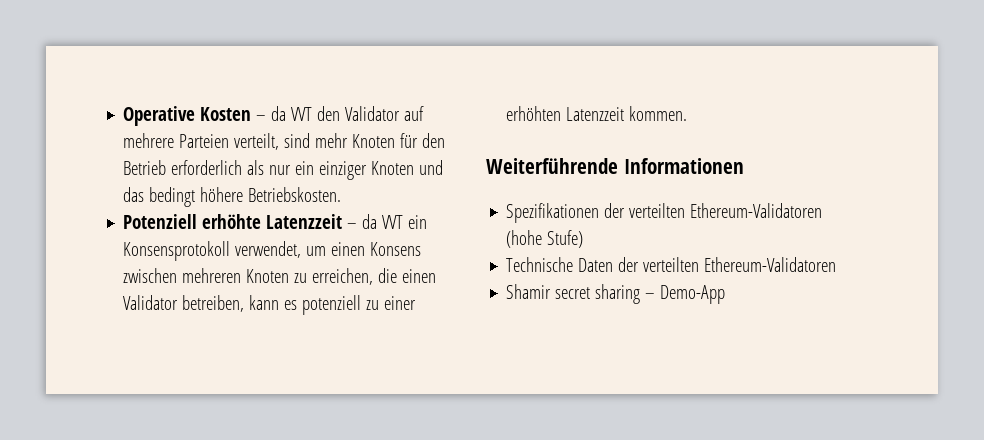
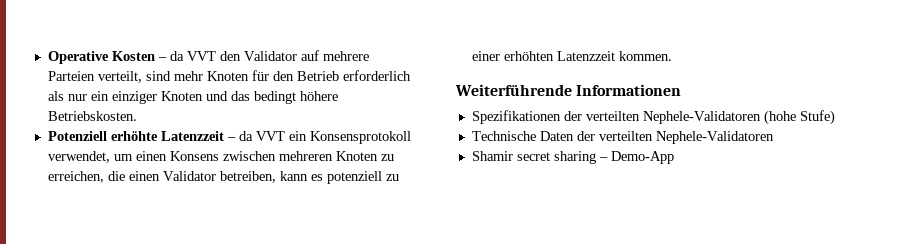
- Spezifikationen der verteilten Ethereum-Validatoren (hohe Stufe)
+ Spezifikationen der verteilten Nephele-Validatoren (hohe Stufe)
- Technische Daten der verteilten Ethereum-Validatoren
+ Technische Daten der verteilten Nephele-Validatoren

